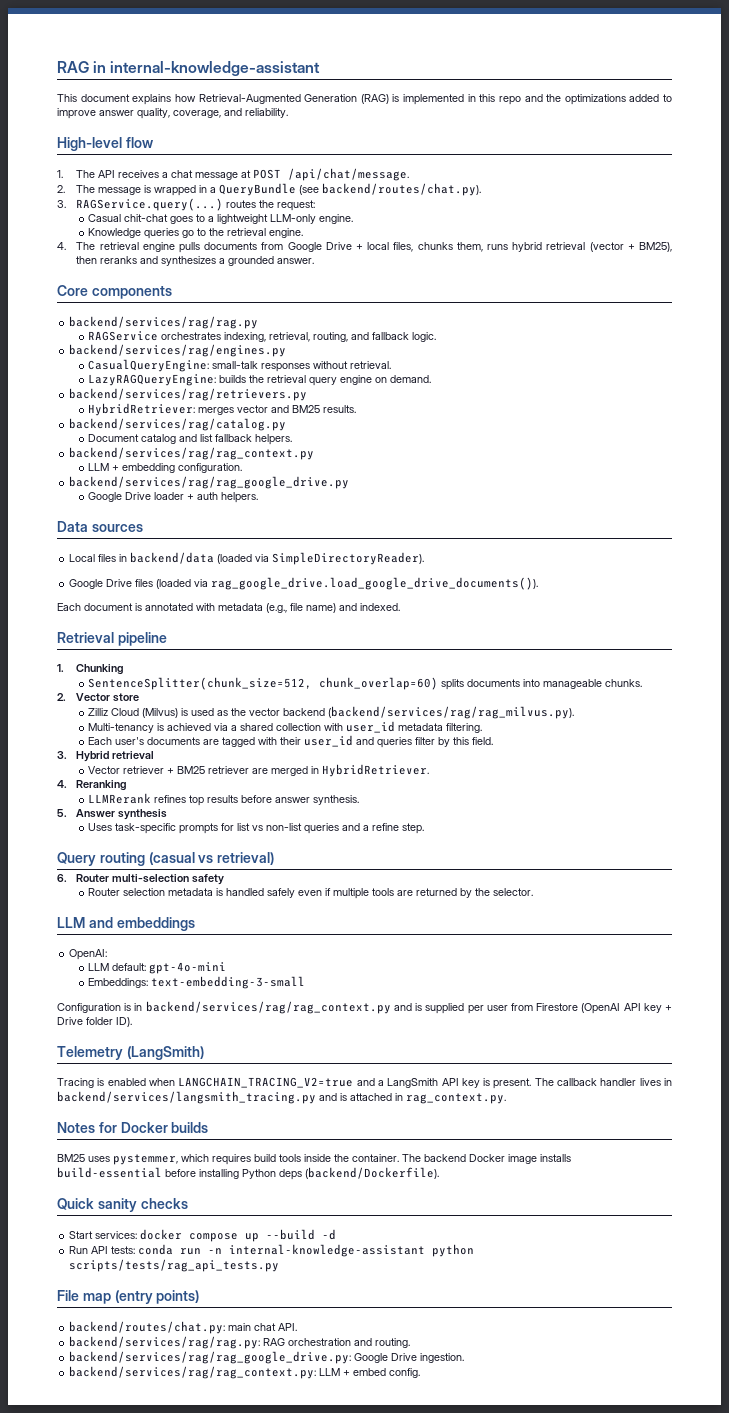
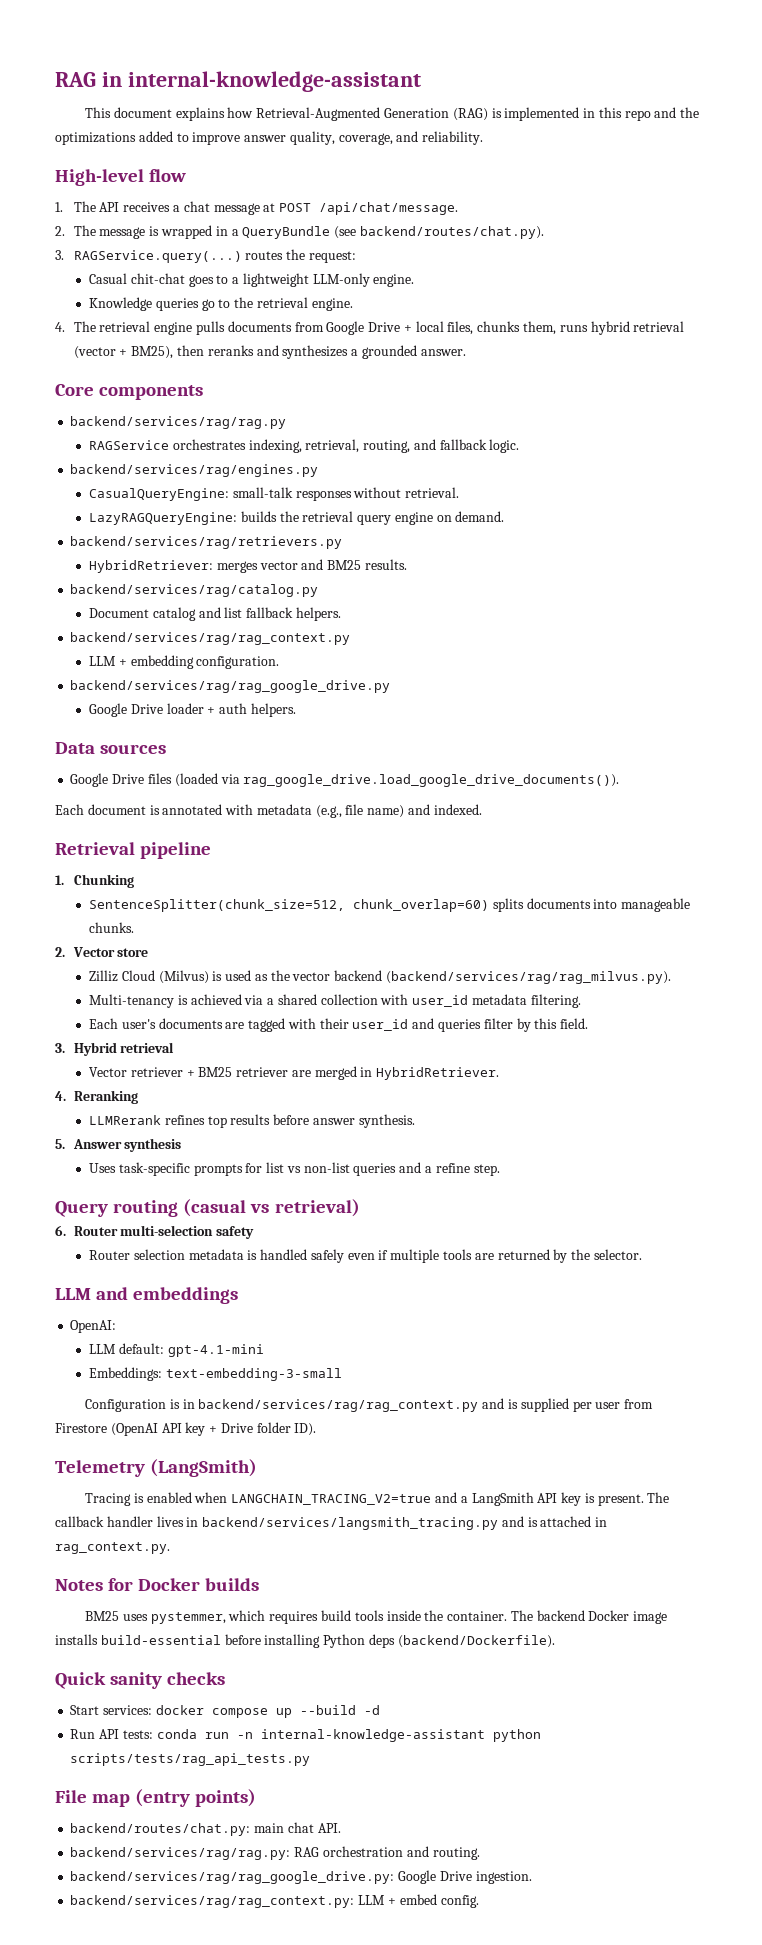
- Local files in backend/data (loaded via SimpleDirectoryReader).
- LLM default: gpt-4o-mini
+ LLM default: gpt-4.1-mini

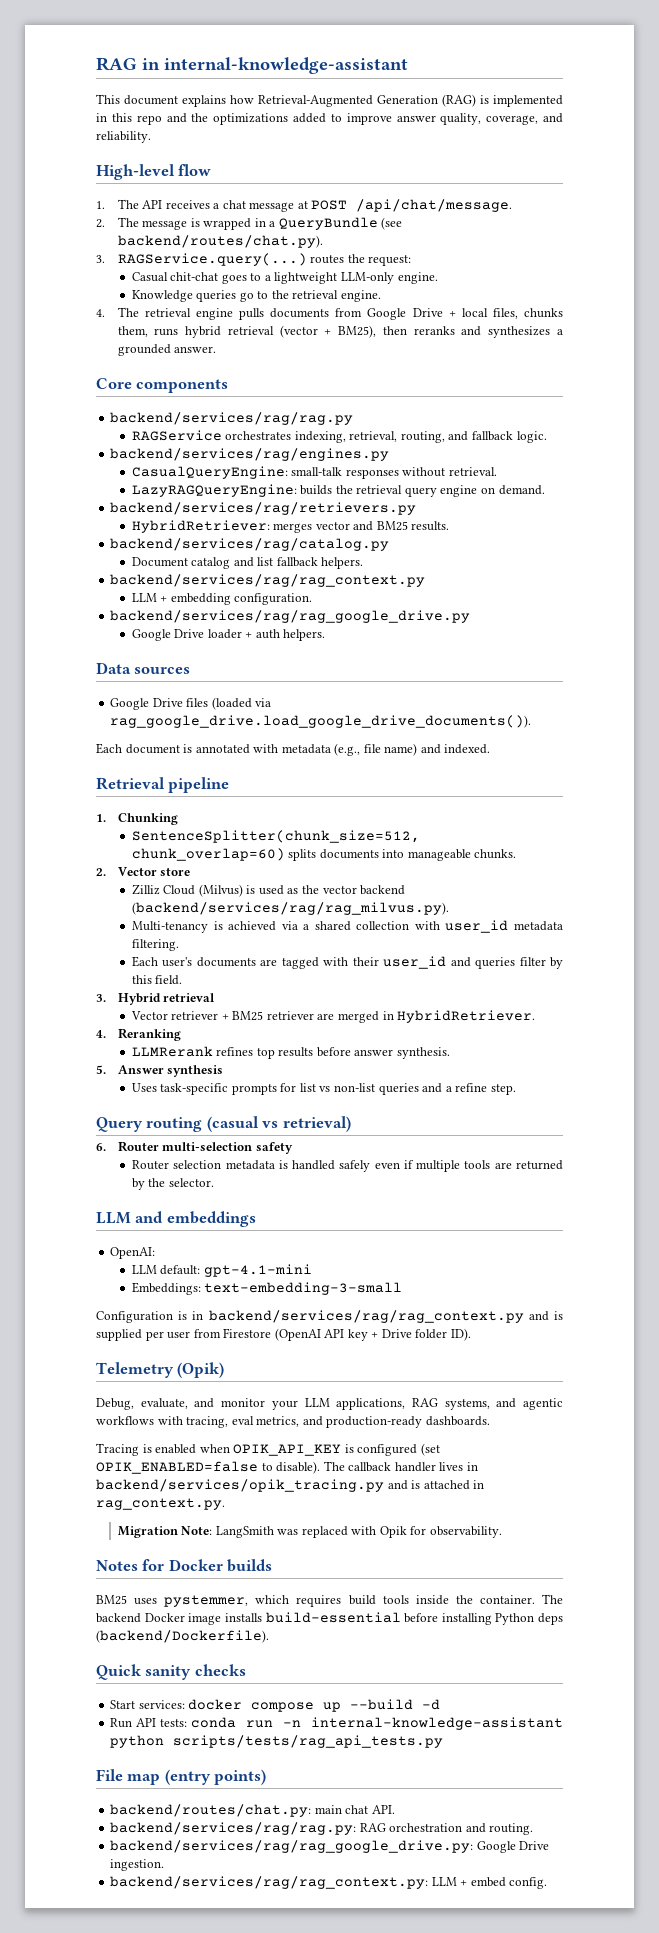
- Telemetry (LangSmith)
- Tracing is enabled when LANGCHAIN_TRACING_V2=true and a LangSmith API key is present.
+ Telemetry (Opik)
+ Debug, evaluate, and monitor your LLM applications, RAG systems, and agentic workflows with tracing, eval metrics, and production-ready dashboards.
+ Tracing is enabled when OPIK_API_KEY is configured (set OPIK_ENABLED=false to disable).
- The callback handler lives in backend/services/langsmith_tracing.py and is attached in rag_context.py.
+ The callback handler lives in backend/services/opik_tracing.py and is attached in rag_context.py.
+ Migration Note: LangSmith was replaced with Opik for observability.

